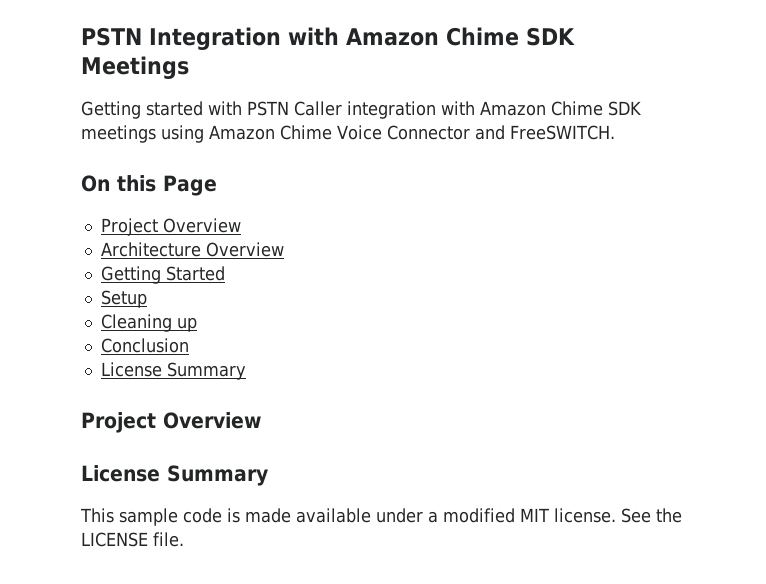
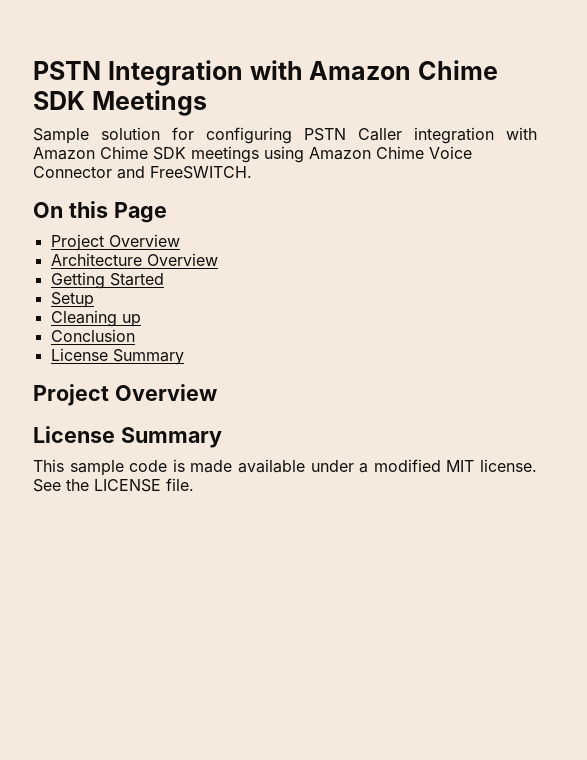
- Getting started with PSTN Caller integration with Amazon Chime SDK meetings using Amazon Chime Voice Connector and FreeSWITCH.
+ Sample solution for configuring PSTN Caller integration with Amazon Chime SDK meetings using Amazon Chime Voice Connector and FreeSWITCH.

